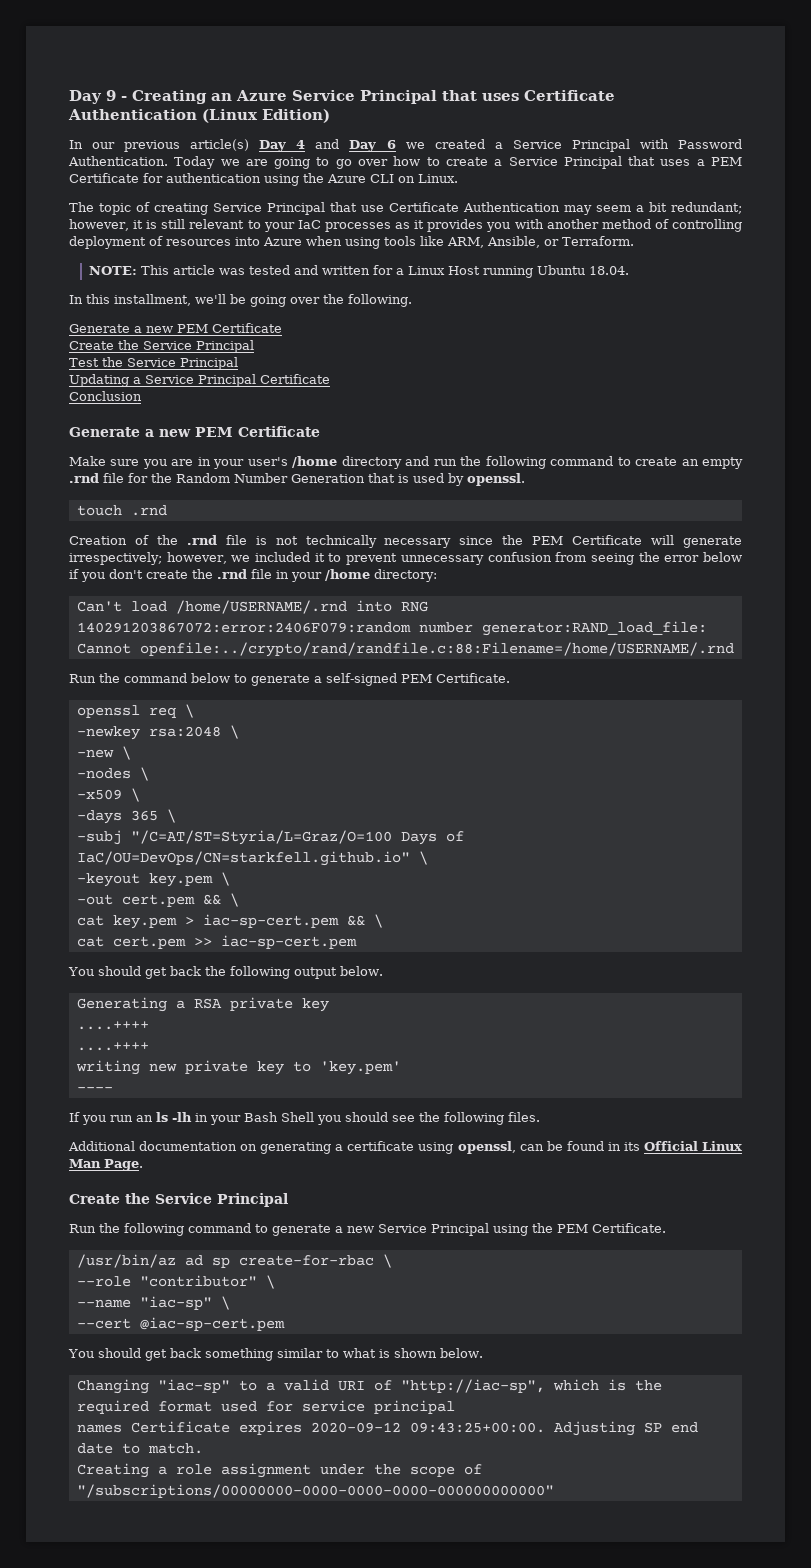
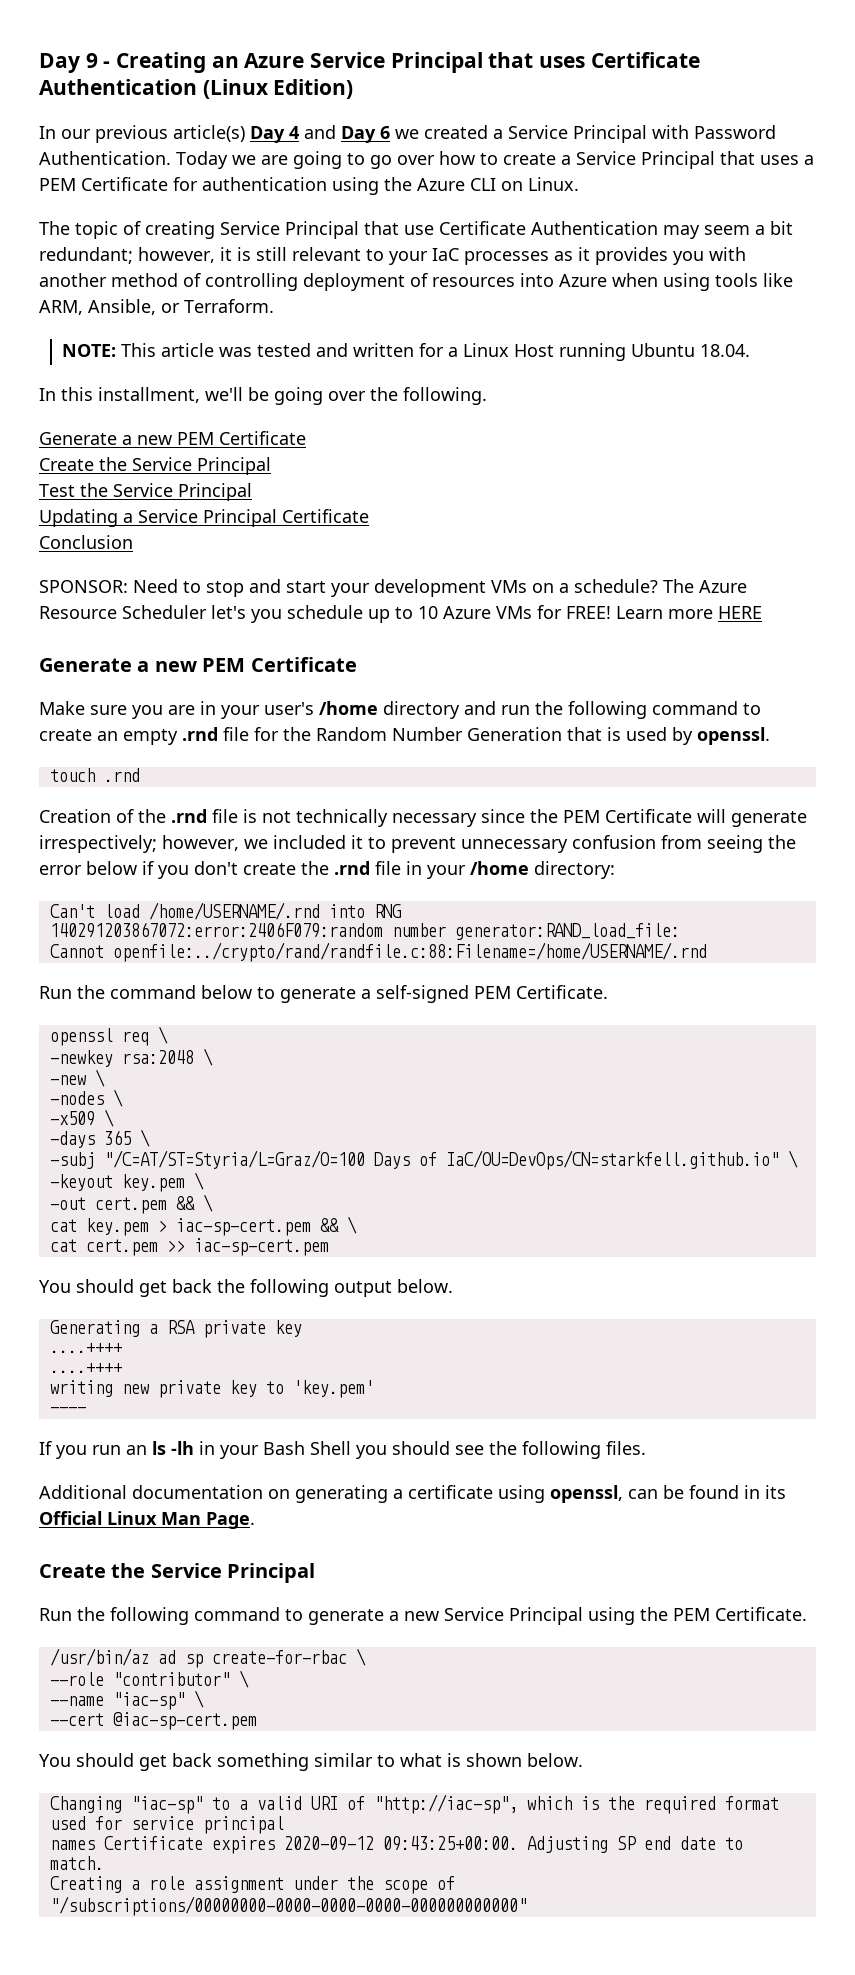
+ SPONSOR: Need to stop and start your development VMs on a schedule? The Azure Resource Scheduler let's you schedule up to 10 Azure VMs for FREE! Learn more HERE

